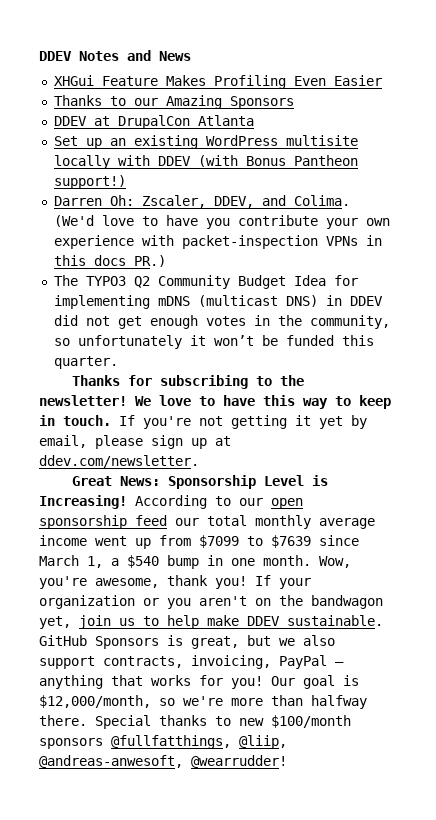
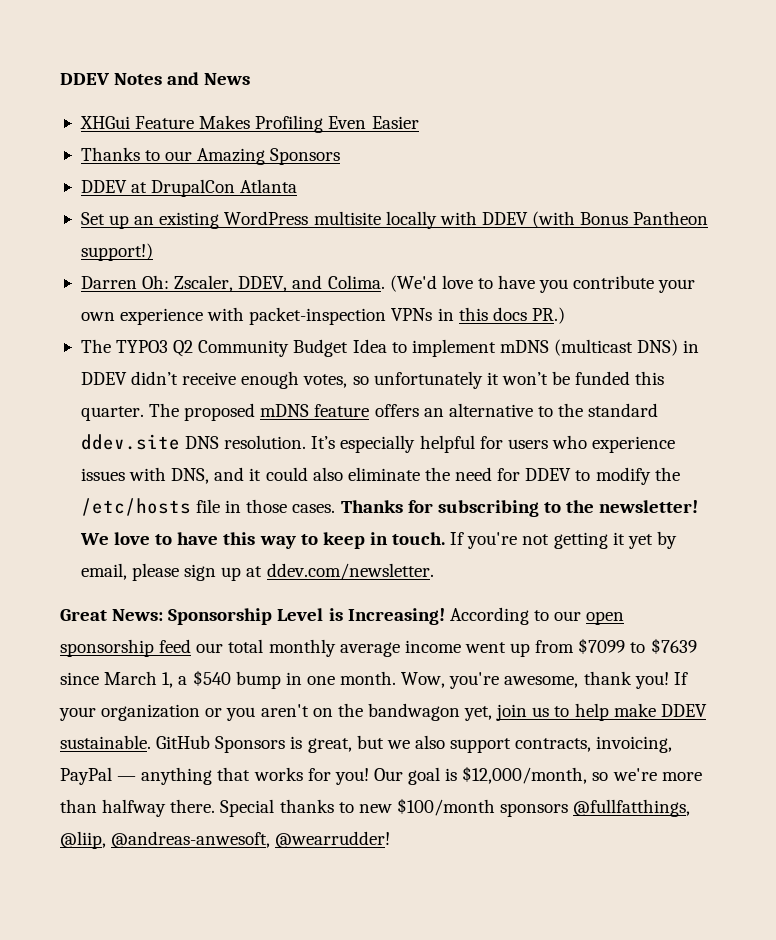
- The TYPO3 Q2 Community Budget Idea for implementing mDNS (multicast DNS) in DDEV did not get enough votes in the community, so unfortunately it won’t be funded this quarter.
- Thanks for subscribing to the newsletter!
+ The TYPO3 Q2 Community Budget Idea to implement mDNS (multicast DNS) in DDEV didn’t receive enough votes, so unfortunately it won’t be funded this quarter. The proposed mDNS feature offers an alternative to the standard ddev.site DNS resolution. It’s especially helpful for users who experience issues with DNS, and it could also eliminate the need for DDEV to modify the /etc/hosts file in those cases. Thanks for subscribing to the newsletter!

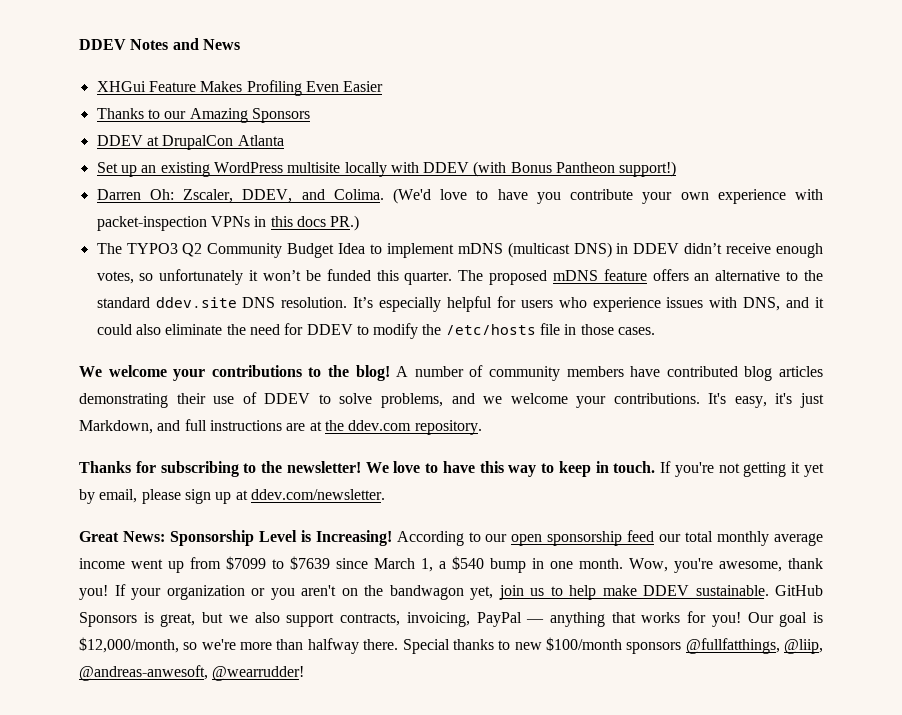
- It’s especially helpful for users who experience issues with DNS, and it could also eliminate the need for DDEV to modify the /etc/hosts file in those cases. Thanks for subscribing to the newsletter!
+ It’s especially helpful for users who experience issues with DNS, and it could also eliminate the need for DDEV to modify the /etc/hosts file in those cases.
+ We welcome your contributions to the blog! A number of community members have contributed blog articles demonstrating their use of DDEV to solve problems, and we welcome your contributions. It's easy, it's just Markdown, and full instructions are at the ddev.com repository.
+ Thanks for subscribing to the newsletter!

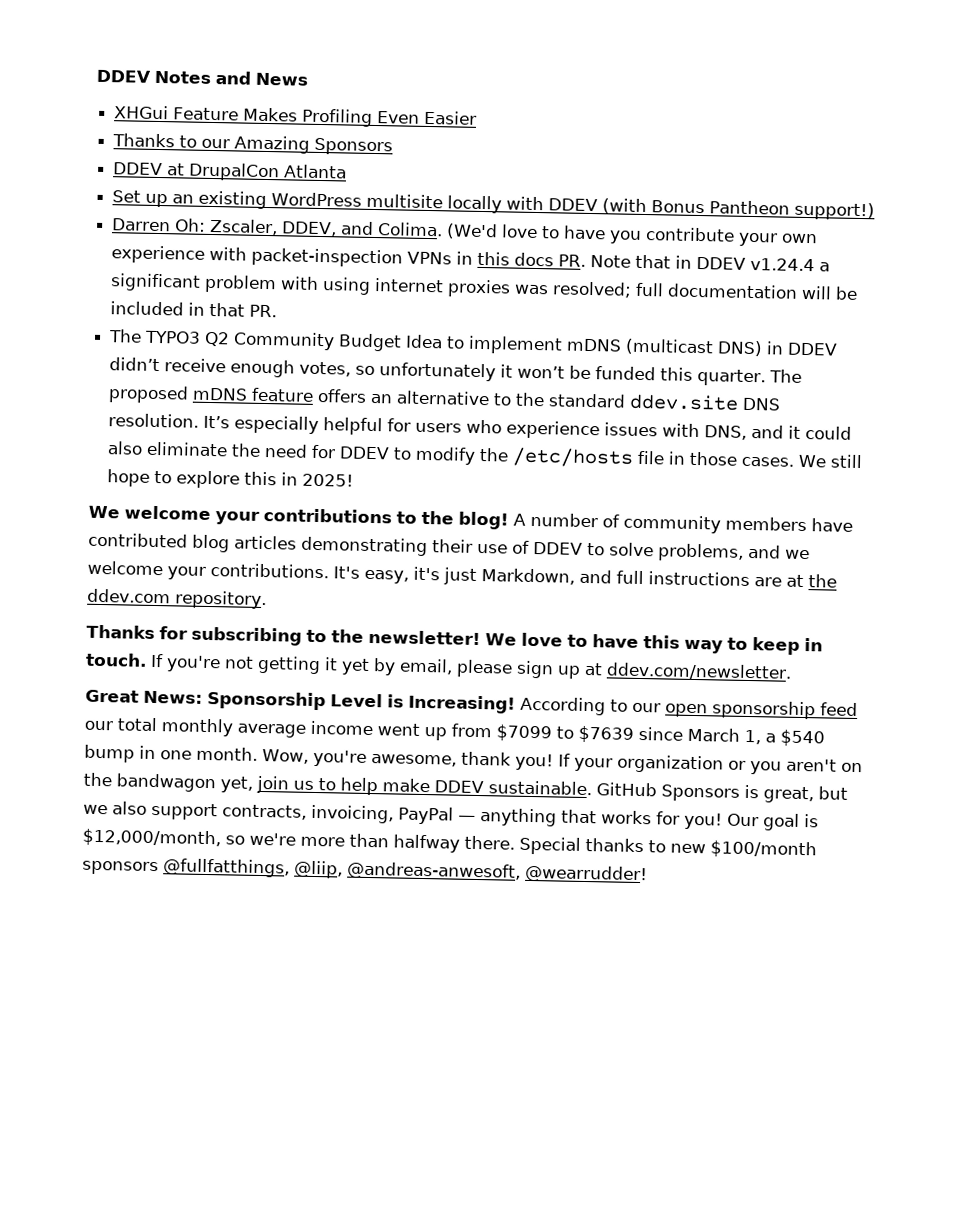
- (We'd love to have you contribute your own experience with packet-inspection VPNs in this docs PR.)
+ (We'd love to have you contribute your own experience with packet-inspection VPNs in this docs PR. Note that in DDEV v1.24.4 a significant problem with using internet proxies was resolved; full documentation will be included in that PR.
+ We still hope to explore this in 2025!

